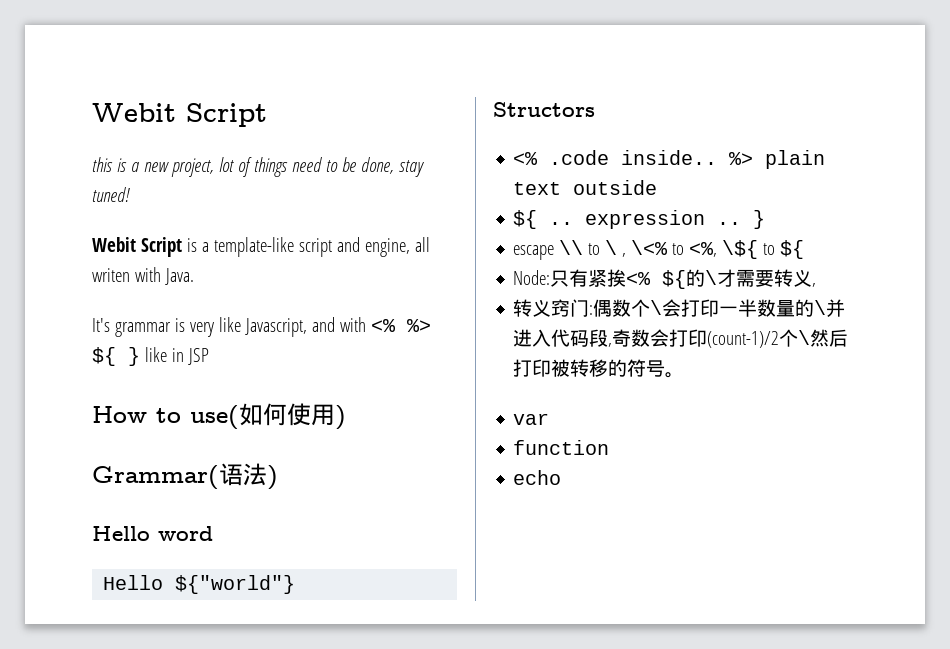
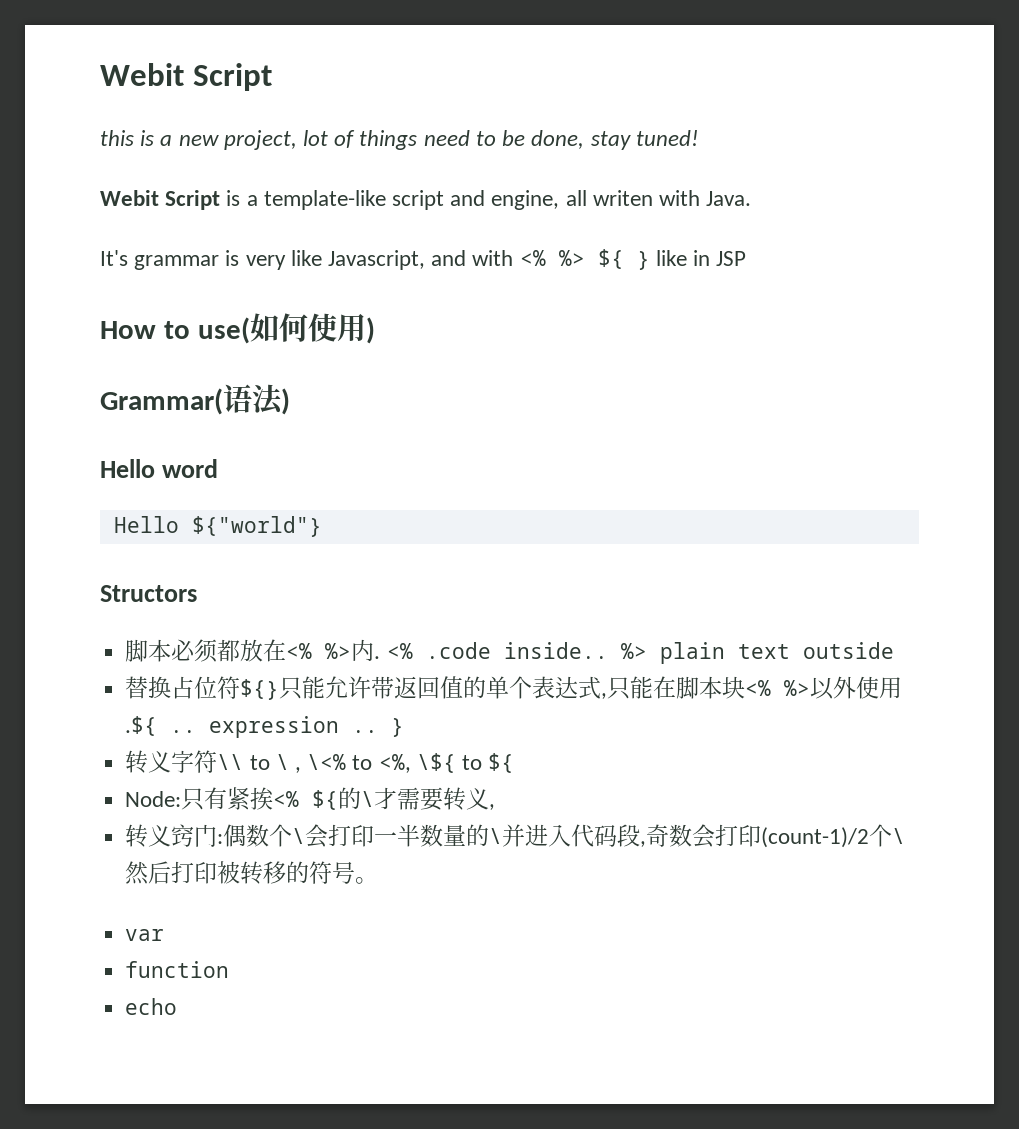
+ 脚本必须都放在<% %>内.
- ${ .. expression ..
+ 替换占位符${}只能允许带返回值的单个表达式,只能在脚本块<% %>以外使用.${ .. expression ..
- escape \\ to \ , \<% to <%, \${ to ${
+ 转义字符\\ to \ , \<% to <%, \${ to ${

